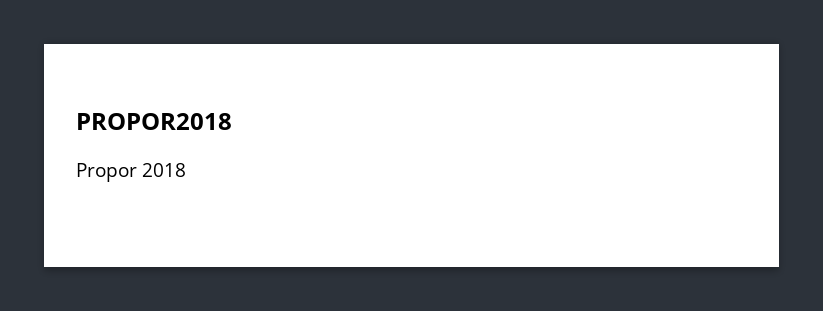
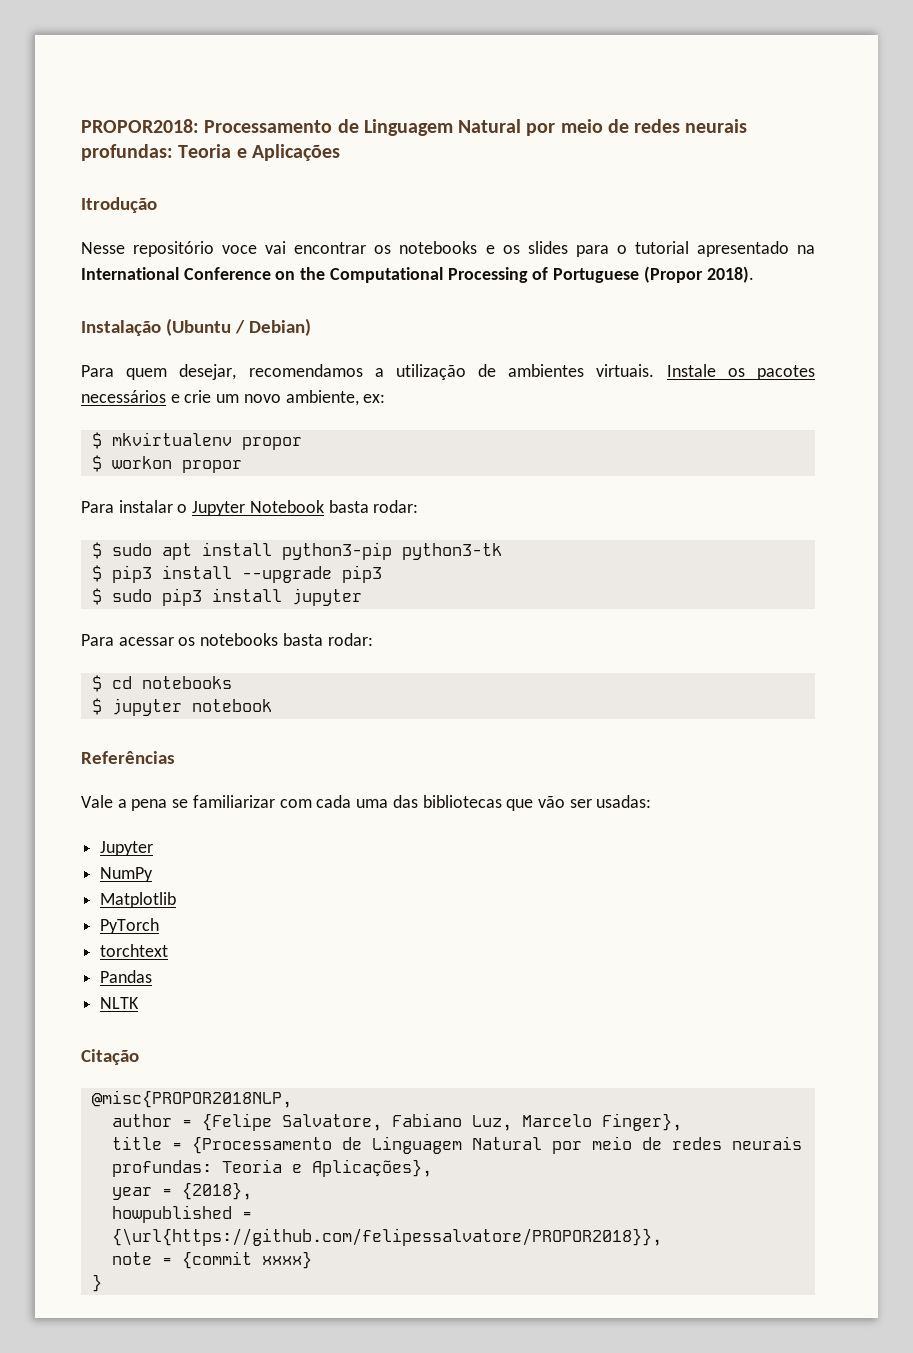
- PROPOR2018
- Propor 2018
+ PROPOR2018: Processamento de Linguagem Natural por meio de redes neurais profundas: Teoria e Aplicações
+ Itrodução
+ Nesse repositório voce vai encontrar os notebooks e os slides para o tutorial apresentado na International Conference on the Computational Processing of Portuguese (Propor 2018).
+ Instalação (Ubuntu / Debian)
+ Para quem desejar, recomendamos a utilização de ambientes virtuais. Instale os pacotes necessários e crie um novo ambiente, ex:
+ $ mkvirtualenv propor
+ $ workon propor
+ Para instalar o Jupyter Notebook basta rodar:
+ $ sudo apt install python3-pip python3-tk
+ $ pip3 install --upgrade pip3
+ $ sudo pip3 install jupyter
+ Para acessar os notebooks basta rodar:
+ $ cd notebooks
+ $ jupyter notebook
+ Referências
+ Vale a pena se familiarizar com cada uma das bibliotecas que vão ser usadas:
+ Jupyter
+ NumPy
+ Matplotlib
+ PyTorch
+ torchtext
+ Pandas
+ NLTK
+ Citação
+ @misc{PROPOR2018NLP,
+ author = {Felipe Salvatore, Fabiano Luz, Marcelo Finger},
+ title = {Processamento de Linguagem Natural por meio de redes neurais profundas: Teoria e Aplicações},
+ year = {2018},
+ howpublished = {\url{https://github.com/felipessalvatore/PROPOR2018}},
+ note = {commit xxxx}
+ }

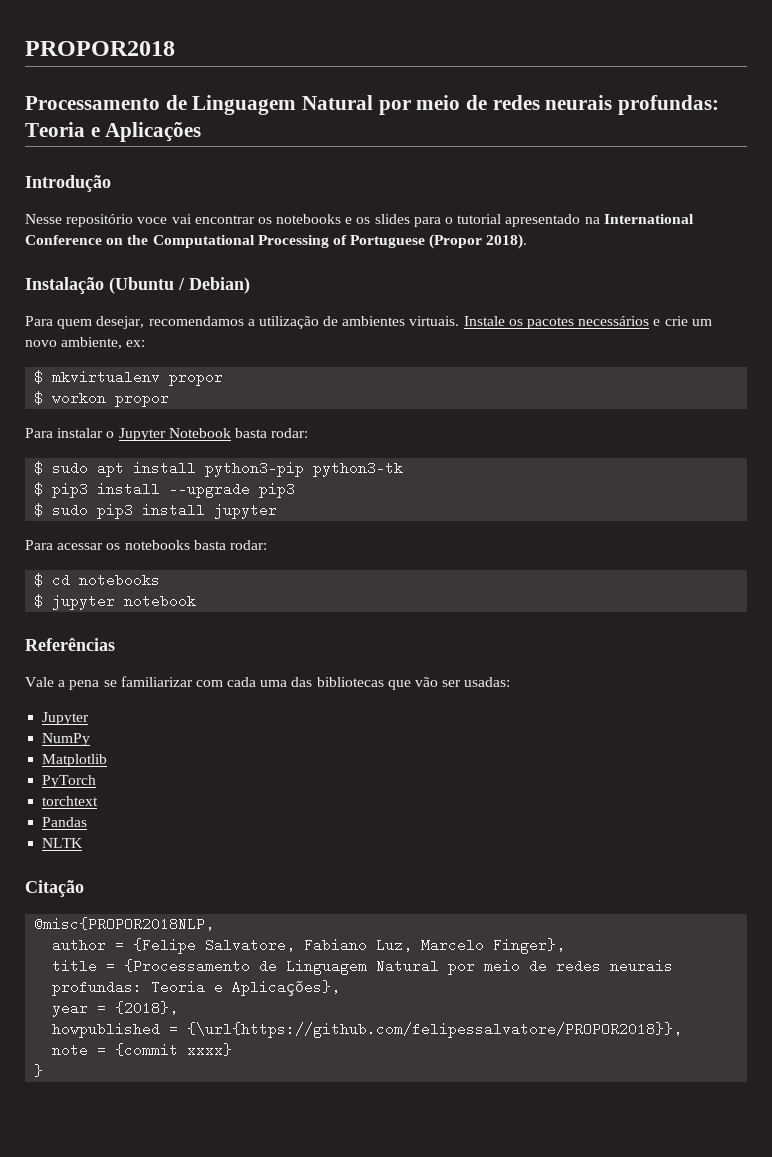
- PROPOR2018: Processamento de Linguagem Natural por meio de redes neurais profundas: Teoria e Aplicações
+ PROPOR2018
+ Processamento de Linguagem Natural por meio de redes neurais profundas: Teoria e Aplicações
- Itrodução
+ Introdução

